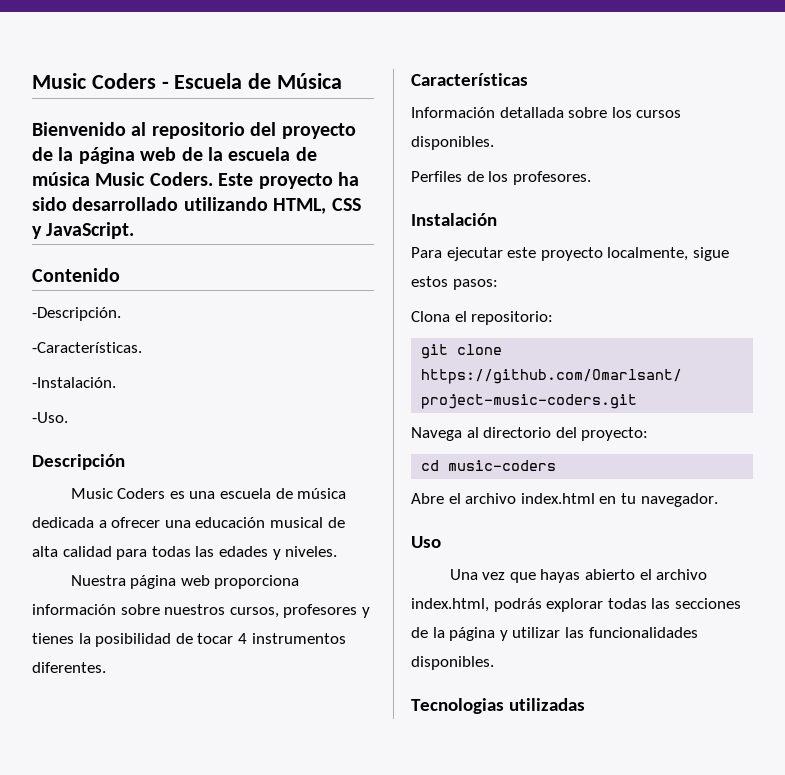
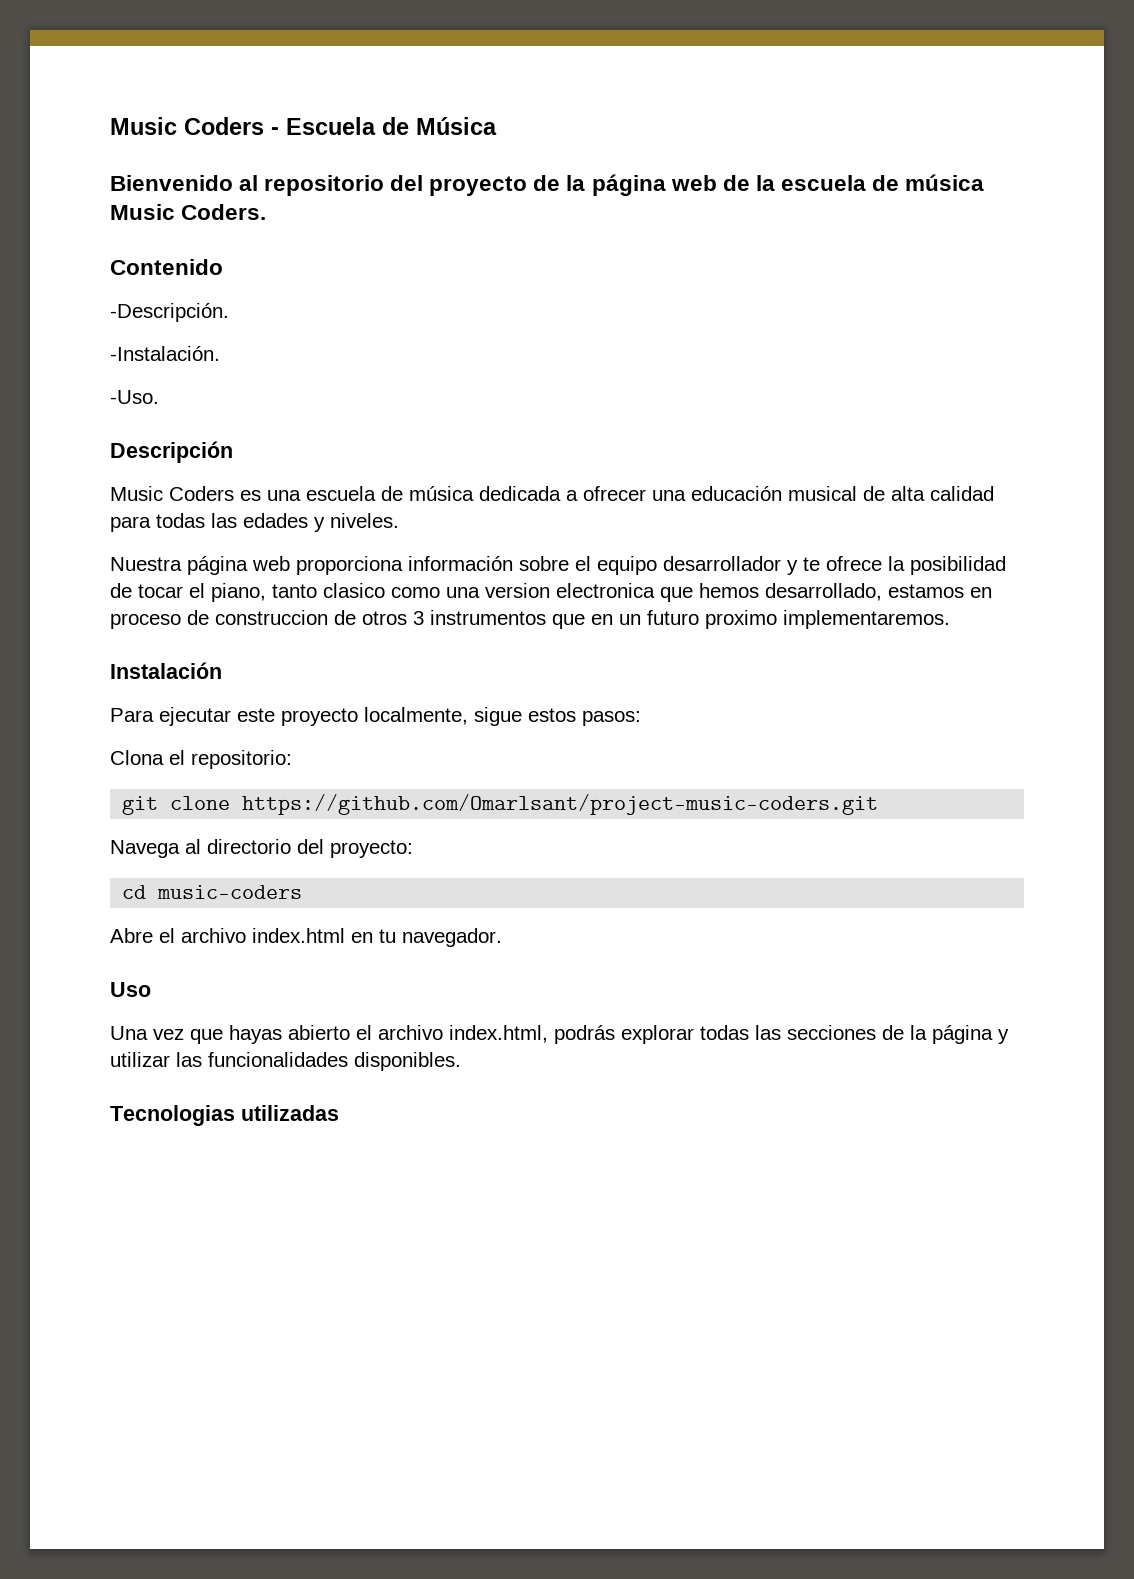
- Este proyecto ha sido desarrollado utilizando HTML, CSS y JavaScript.
- -Características.
- Nuestra página web proporciona información sobre nuestros cursos, profesores y tienes la posibilidad de tocar 4 instrumentos diferentes.
- Características
- Información detallada sobre los cursos disponibles.
- Perfiles de los profesores.
+ Nuestra página web proporciona información sobre el equipo desarrollador y te ofrece la posibilidad de tocar el piano, tanto clasico como una version electronica que hemos desarrollado, estamos en proceso de construccion de otros 3 instrumentos que en un futuro proximo implementaremos.

